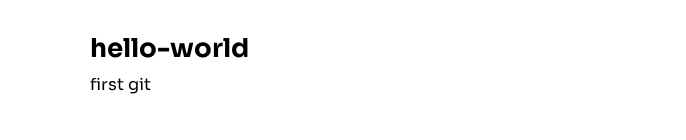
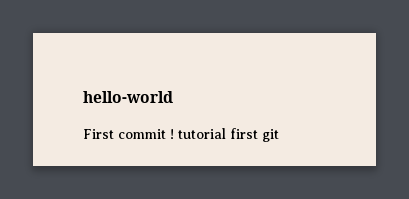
- first git
+ First commit ! tutorial first git

